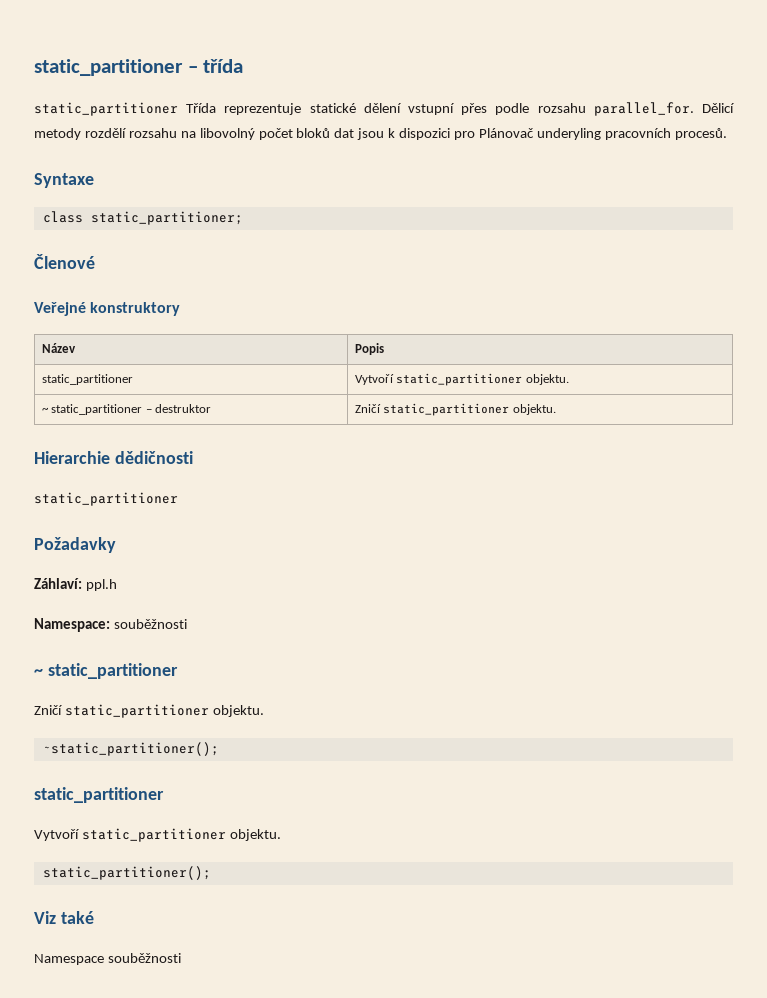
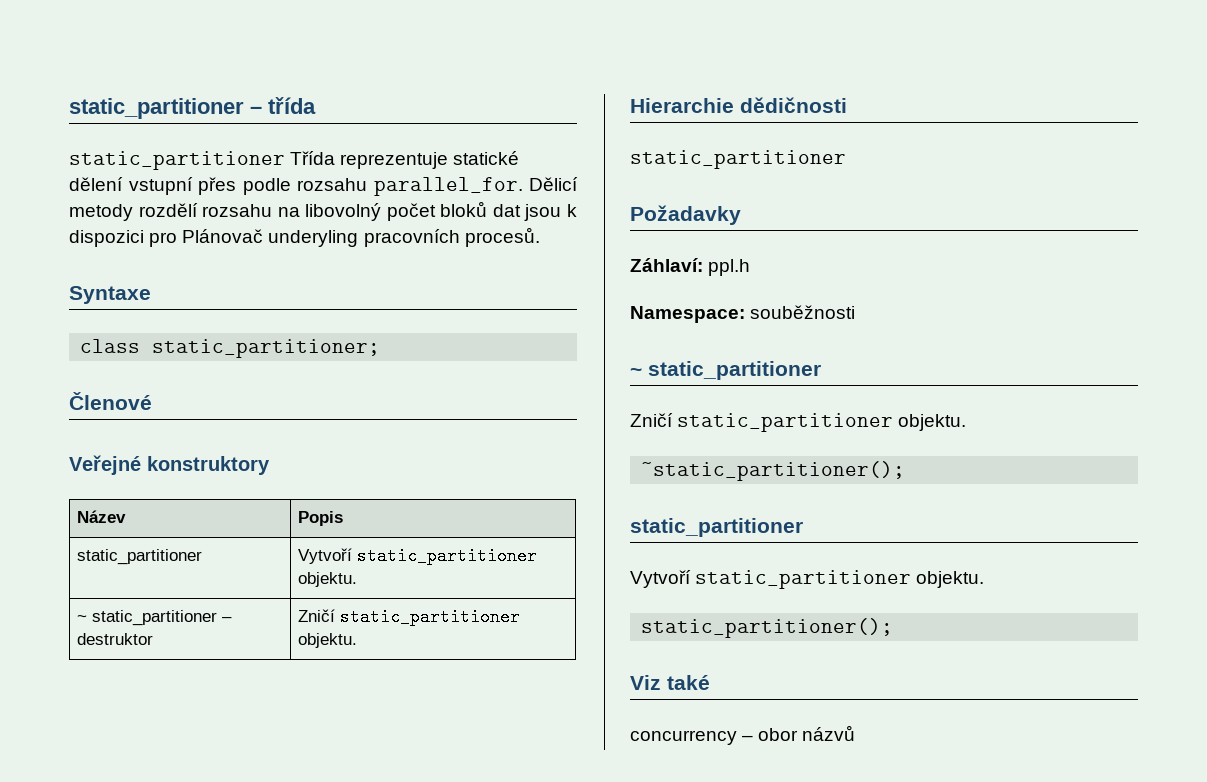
- Namespace souběžnosti
+ concurrency – obor názvů

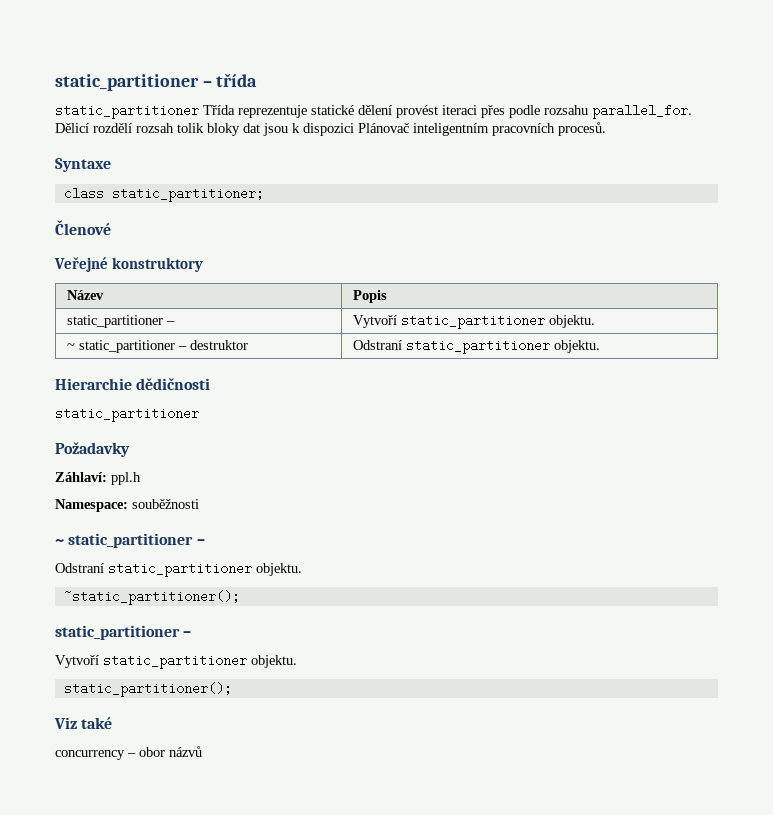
- static_partitioner Třída reprezentuje statické dělení vstupní přes podle rozsahu parallel_for.
+ static_partitioner Třída reprezentuje statické dělení provést iteraci přes podle rozsahu parallel_for.
- Dělicí metody rozdělí rozsahu na libovolný počet bloků dat jsou k dispozici pro Plánovač underyling pracovních procesů.
+ Dělicí rozdělí rozsah tolik bloky dat jsou k dispozici Plánovač inteligentním pracovních procesů.
- static_partitioner | Vytvoří static_partitioner objektu.
+ static_partitioner – | Vytvoří static_partitioner objektu.
- ~ static_partitioner – destruktor | Zničí static_partitioner objektu.
+ ~ static_partitioner – destruktor | Odstraní static_partitioner objektu.
  Namespace: souběžnosti
- ~ static_partitioner
- Zničí static_partitioner objektu.
+ ~ static_partitioner –
+ Odstraní static_partitioner objektu.
  ~static_partitioner();
- static_partitioner
+ static_partitioner –

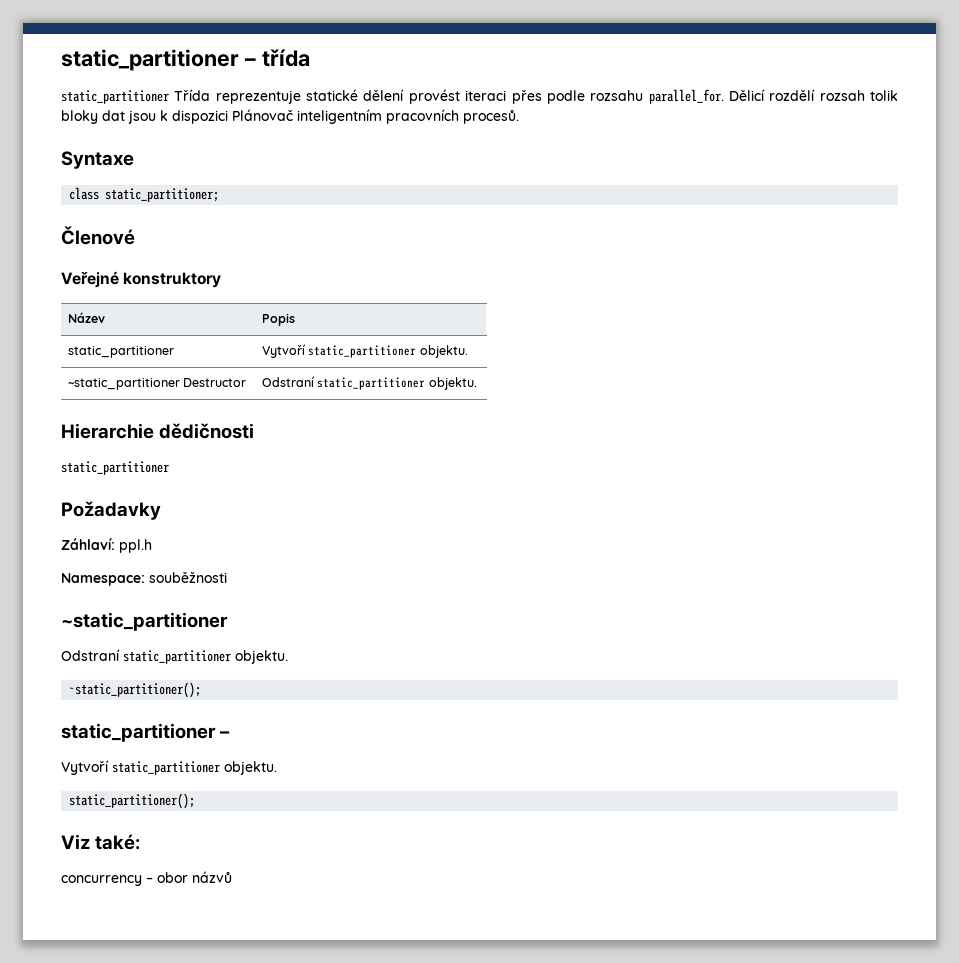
- static_partitioner – | Vytvoří static_partitioner objektu.
- ~ static_partitioner – destruktor | Odstraní static_partitioner objektu.
+ static_partitioner | Vytvoří static_partitioner objektu.
+ ~static_partitioner Destructor | Odstraní static_partitioner objektu.
  Namespace: souběžnosti
- ~ static_partitioner –
+ ~static_partitioner
- Viz také
+ Viz také:

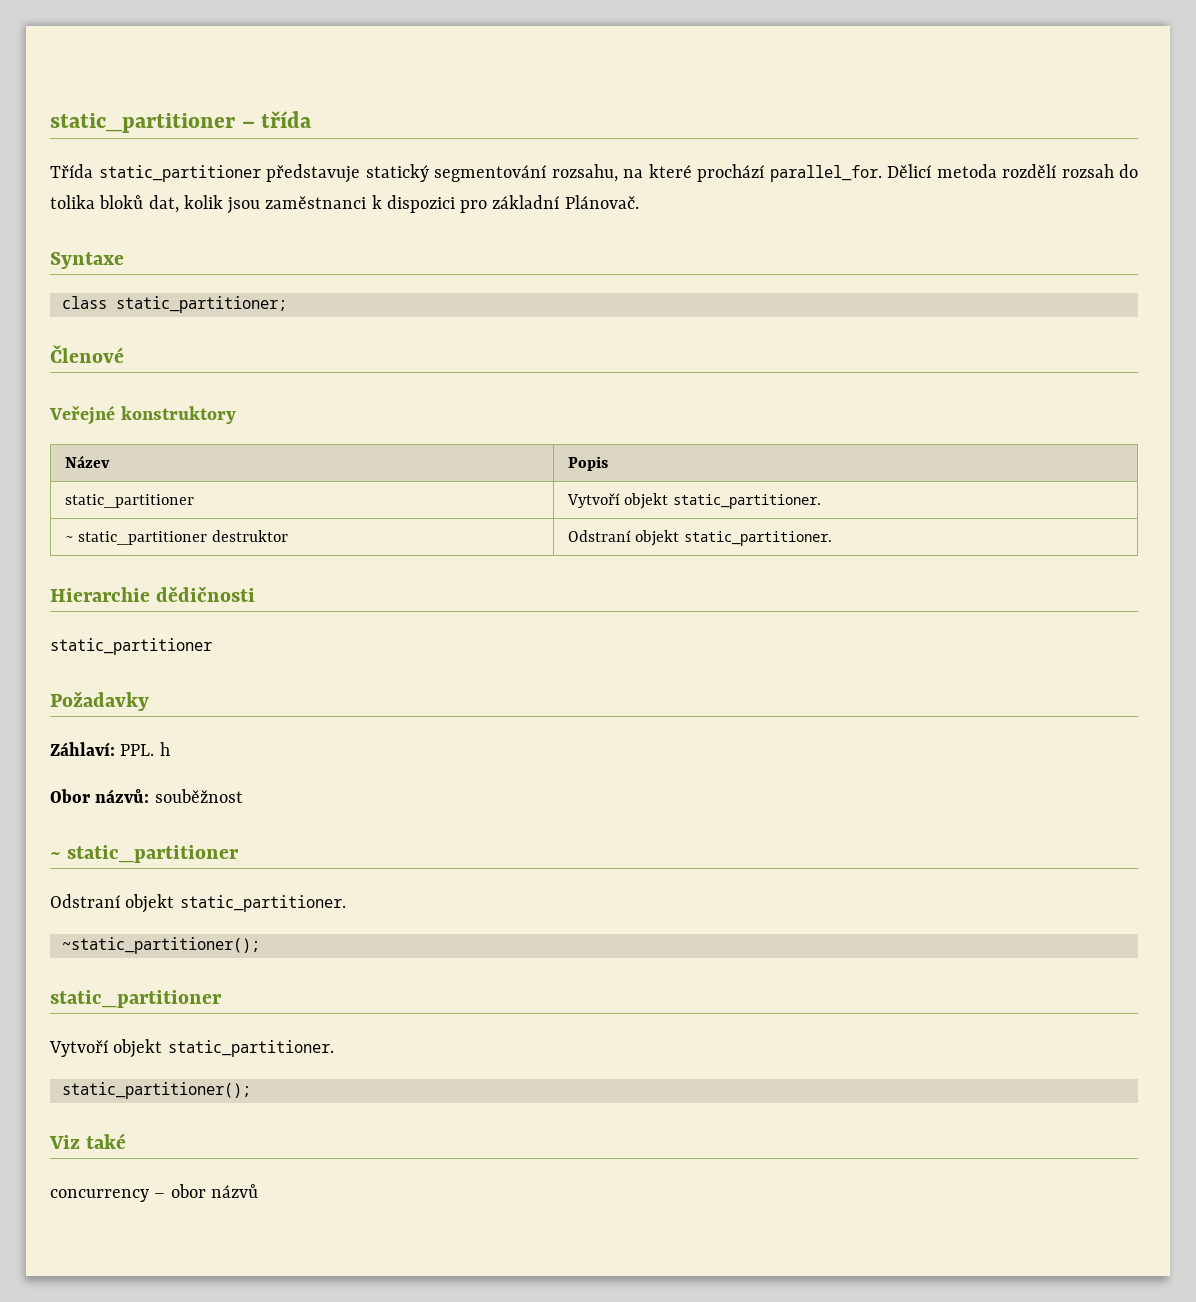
- static_partitioner Třída reprezentuje statické dělení provést iteraci přes podle rozsahu parallel_for.
+ Třída static_partitioner představuje statický segmentování rozsahu, na které prochází parallel_for.
- Dělicí rozdělí rozsah tolik bloky dat jsou k dispozici Plánovač inteligentním pracovních procesů.
+ Dělicí metoda rozdělí rozsah do tolika bloků dat, kolik jsou zaměstnanci k dispozici pro základní Plánovač.
- static_partitioner | Vytvoří static_partitioner objektu.
- ~static_partitioner Destructor | Odstraní static_partitioner objektu.
+ static_partitioner | Vytvoří objekt static_partitioner.
+ ~ static_partitioner destruktor | Odstraní objekt static_partitioner.
- Záhlaví: ppl.h
- Namespace: souběžnosti
- ~static_partitioner
- Odstraní static_partitioner objektu.
+ Záhlaví: PPL. h
+ Obor názvů: souběžnost
+ ~ static_partitioner
+ Odstraní objekt static_partitioner.
  ~static_partitioner();
- static_partitioner –
- Vytvoří static_partitioner objektu.
+ static_partitioner
+ Vytvoří objekt static_partitioner.
- Viz také:
+ Viz také

